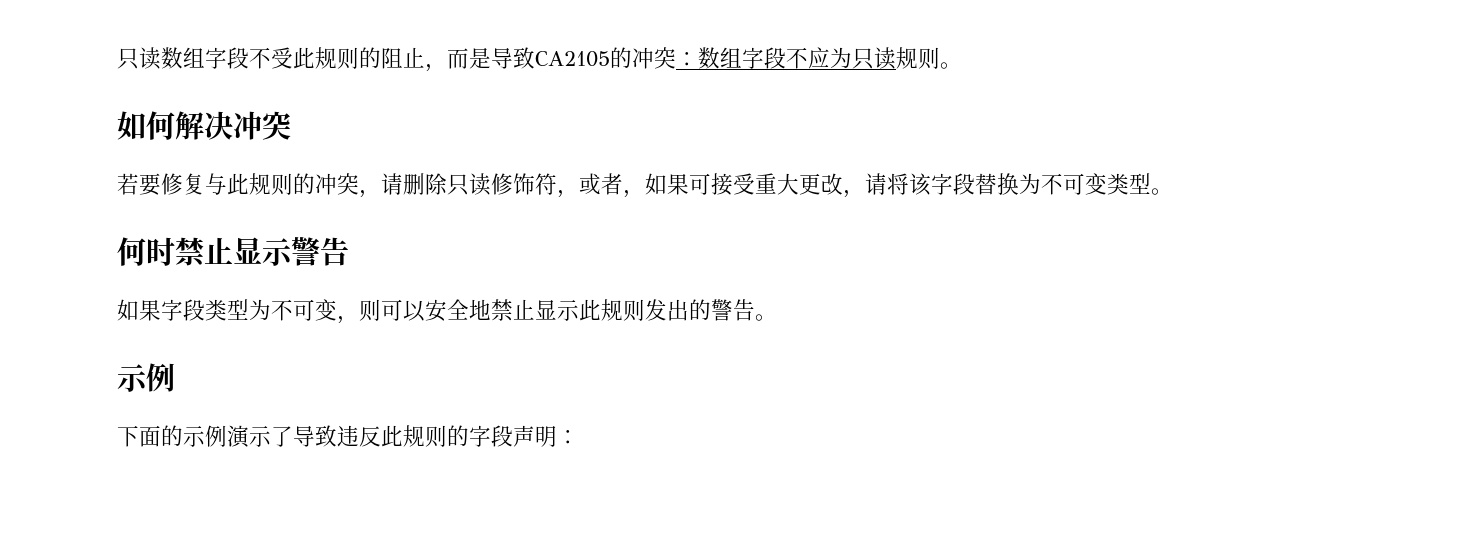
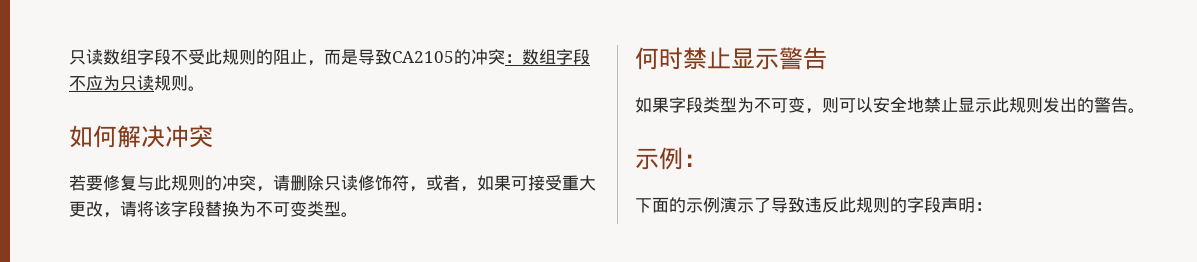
  如果字段类型为不可变，则可以安全地禁止显示此规则发出的警告。
- 示例
+ 示例：

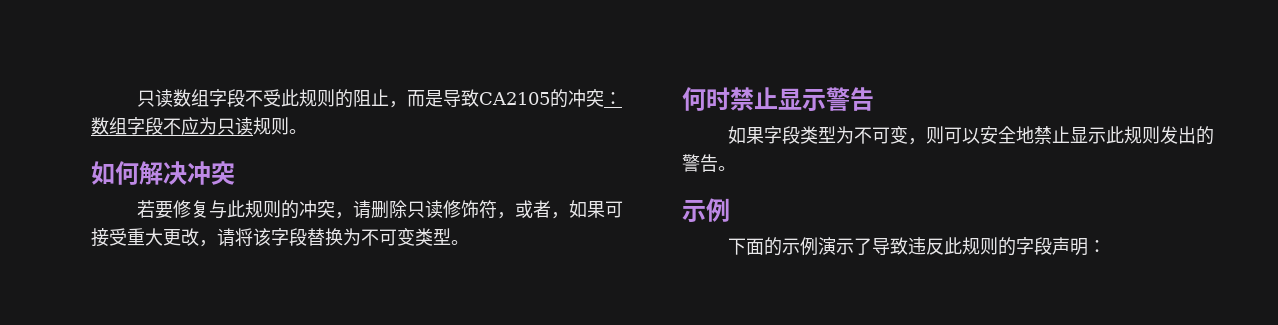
  如果字段类型为不可变，则可以安全地禁止显示此规则发出的警告。
- 示例：
+ 示例

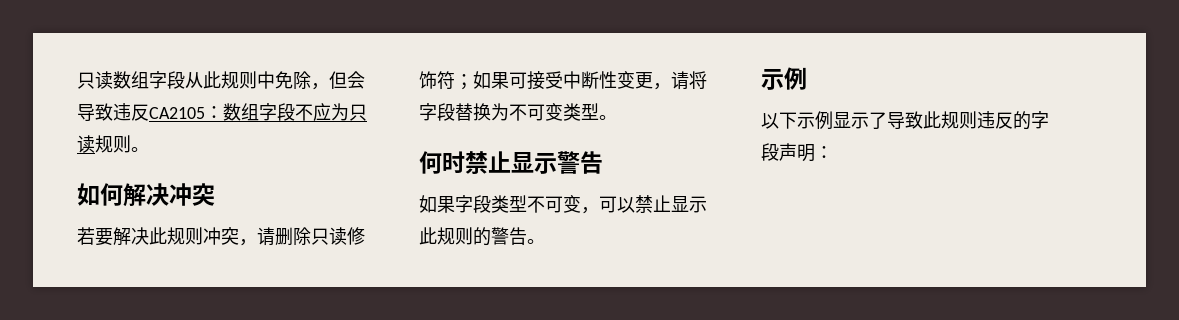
- 只读数组字段不受此规则的阻止，而是导致CA2105的冲突：数组字段不应为只读规则。
+ 只读数组字段从此规则中免除，但会导致违反CA2105：数组字段不应为只读规则。
- 若要修复与此规则的冲突，请删除只读修饰符，或者，如果可接受重大更改，请将该字段替换为不可变类型。
+ 若要解决此规则冲突，请删除只读修饰符；如果可接受中断性变更，请将字段替换为不可变类型。
- 如果字段类型为不可变，则可以安全地禁止显示此规则发出的警告。
+ 如果字段类型不可变，可以禁止显示此规则的警告。
- 下面的示例演示了导致违反此规则的字段声明：
+ 以下示例显示了导致此规则违反的字段声明：

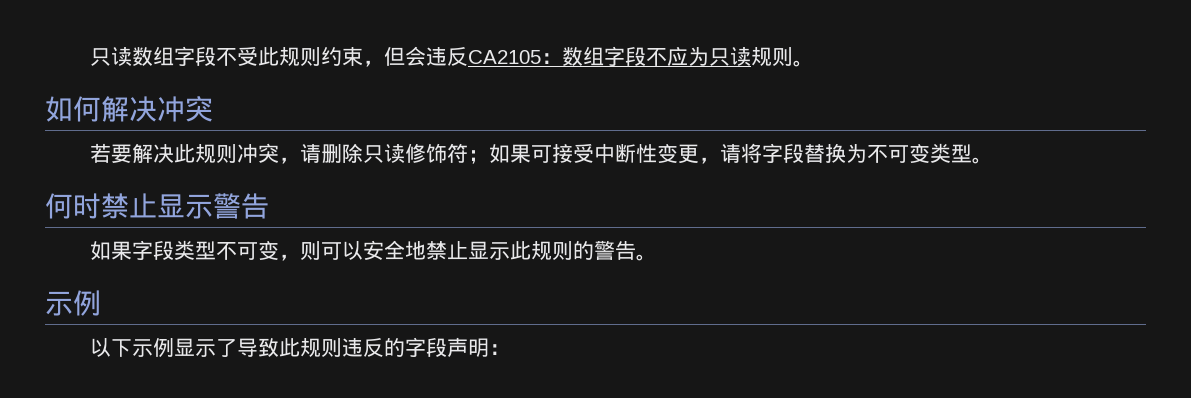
- 只读数组字段从此规则中免除，但会导致违反CA2105：数组字段不应为只读规则。
+ 只读数组字段不受此规则约束，但会违反CA2105：数组字段不应为只读规则。
- 如果字段类型不可变，可以禁止显示此规则的警告。
+ 如果字段类型不可变，则可以安全地禁止显示此规则的警告。

